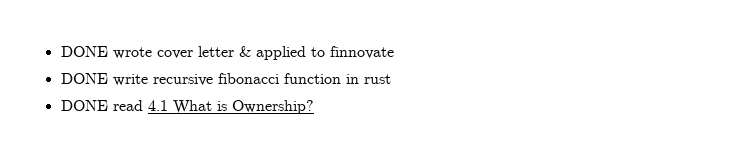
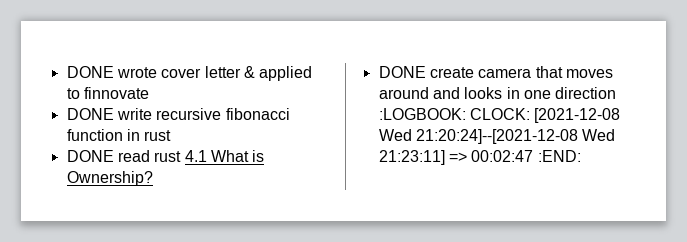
- DONE read 4.1 What is Ownership?
+ DONE read rust 4.1 What is Ownership?
+ DONE create camera that moves around and looks in one direction :LOGBOOK: CLOCK: [2021-12-08 Wed 21:20:24]--[2021-12-08 Wed 21:23:11] => 00:02:47 :END:

